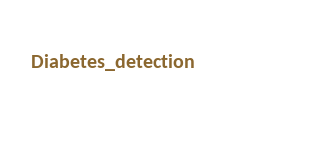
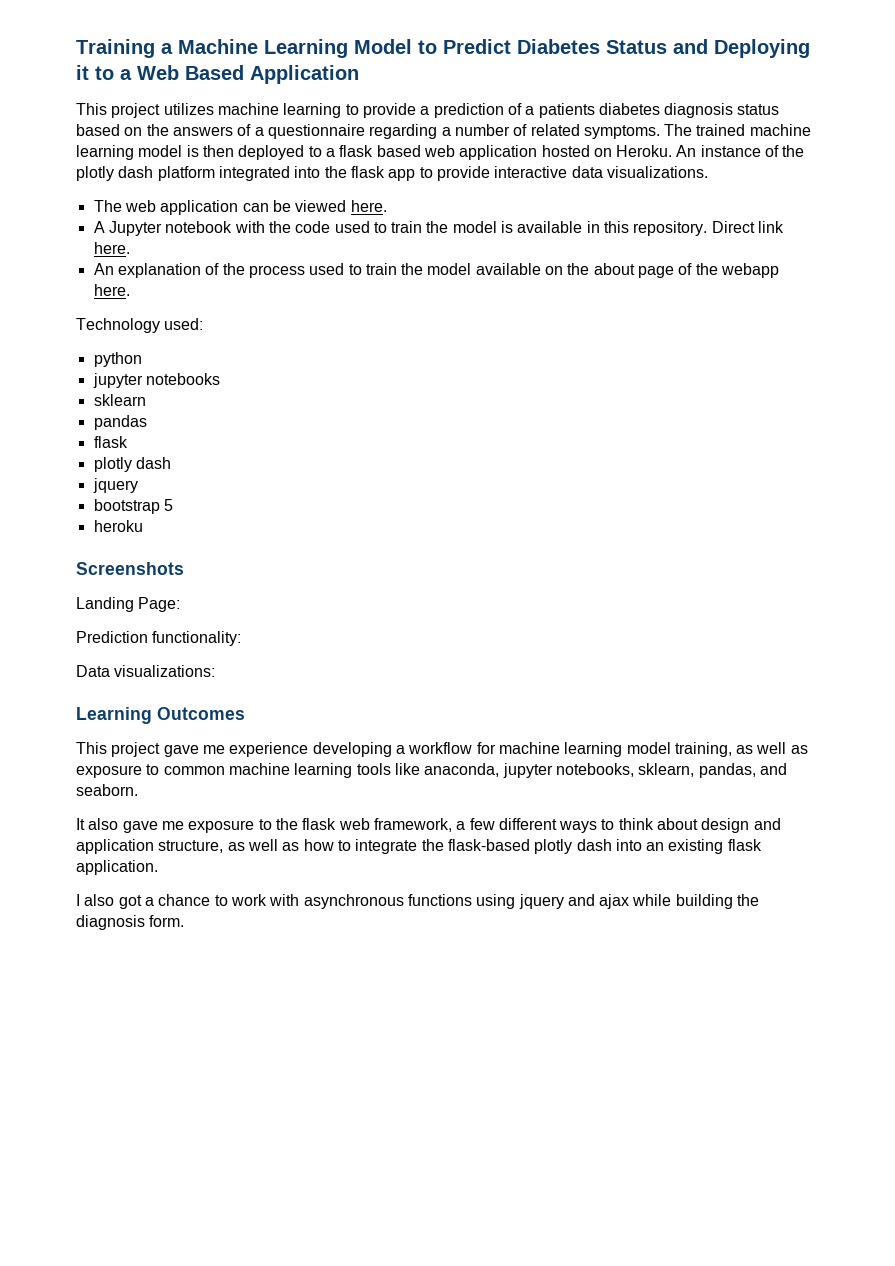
- Diabetes_detection
+ Training a Machine Learning Model to Predict Diabetes Status and Deploying it to a Web Based Application
+ This project utilizes machine learning to provide a prediction of a patients diabetes diagnosis status based on the answers of a questionnaire regarding a number of related symptoms. The trained machine learning model is then deployed to a flask based web application hosted on Heroku. An instance of the plotly dash platform integrated into the flask app to provide interactive data visualizations.
+ The web application can be viewed here.
+ A Jupyter notebook with the code used to train the model is available in this repository. Direct link here.
+ An explanation of the process used to train the model available on the about page of the webapp here.
+ Technology used:
+ python
+ jupyter notebooks
+ sklearn
+ pandas
+ flask
+ plotly dash
+ jquery
+ bootstrap 5
+ heroku
+ Screenshots
+ Landing Page:
+ Prediction functionality:
+ Data visualizations:
+ Learning Outcomes
+ This project gave me experience developing a workflow for machine learning model training, as well as exposure to common machine learning tools like anaconda, jupyter notebooks, sklearn, pandas, and seaborn.
+ It also gave me exposure to the flask web framework, a few different ways to think about design and application structure, as well as how to integrate the flask-based plotly dash into an existing flask application.
+ I also got a chance to work with asynchronous functions using jquery and ajax while building the diagnosis form.

